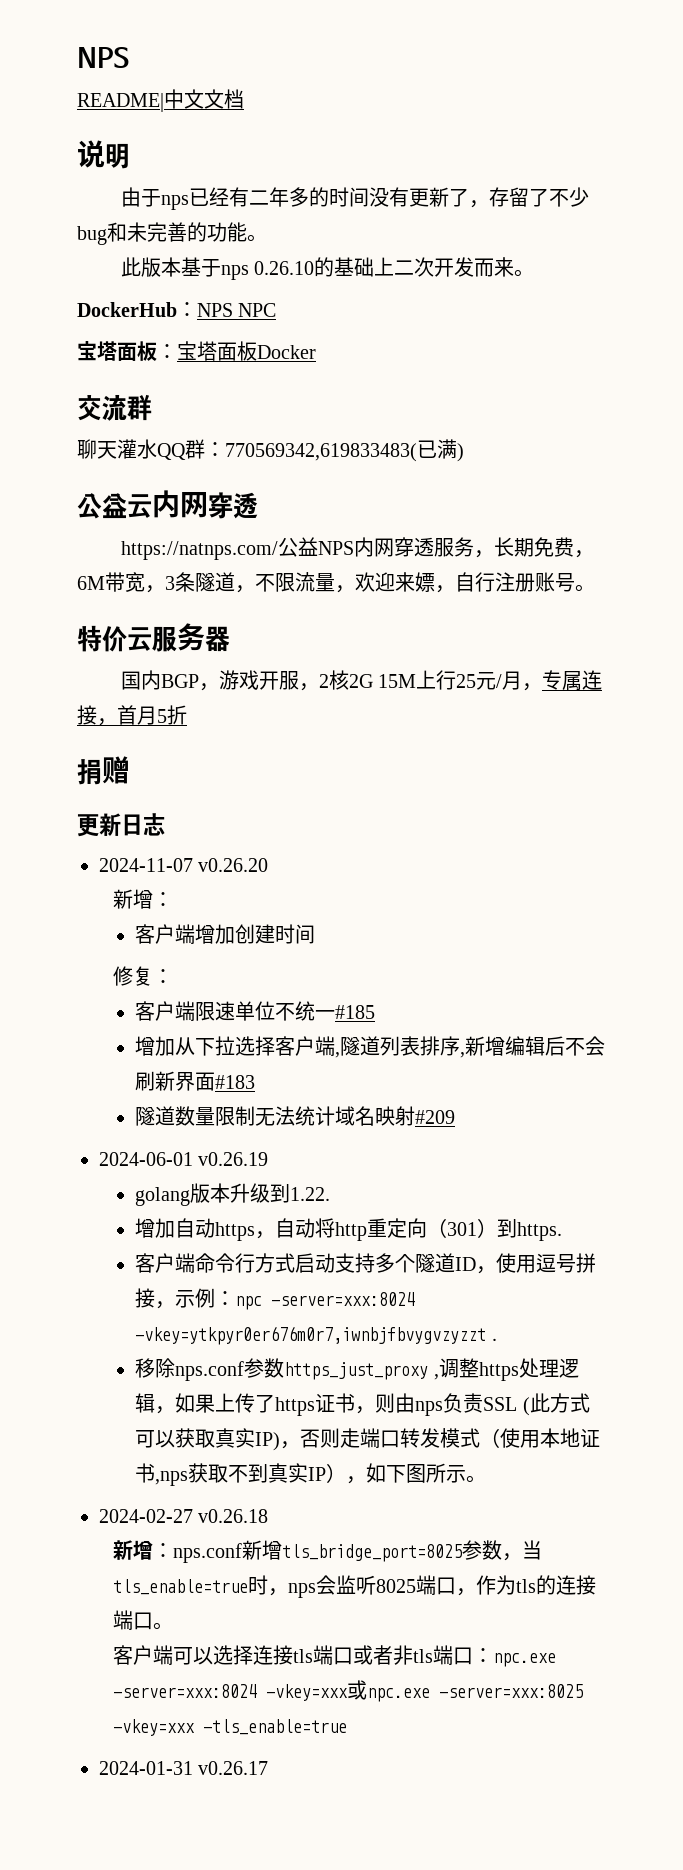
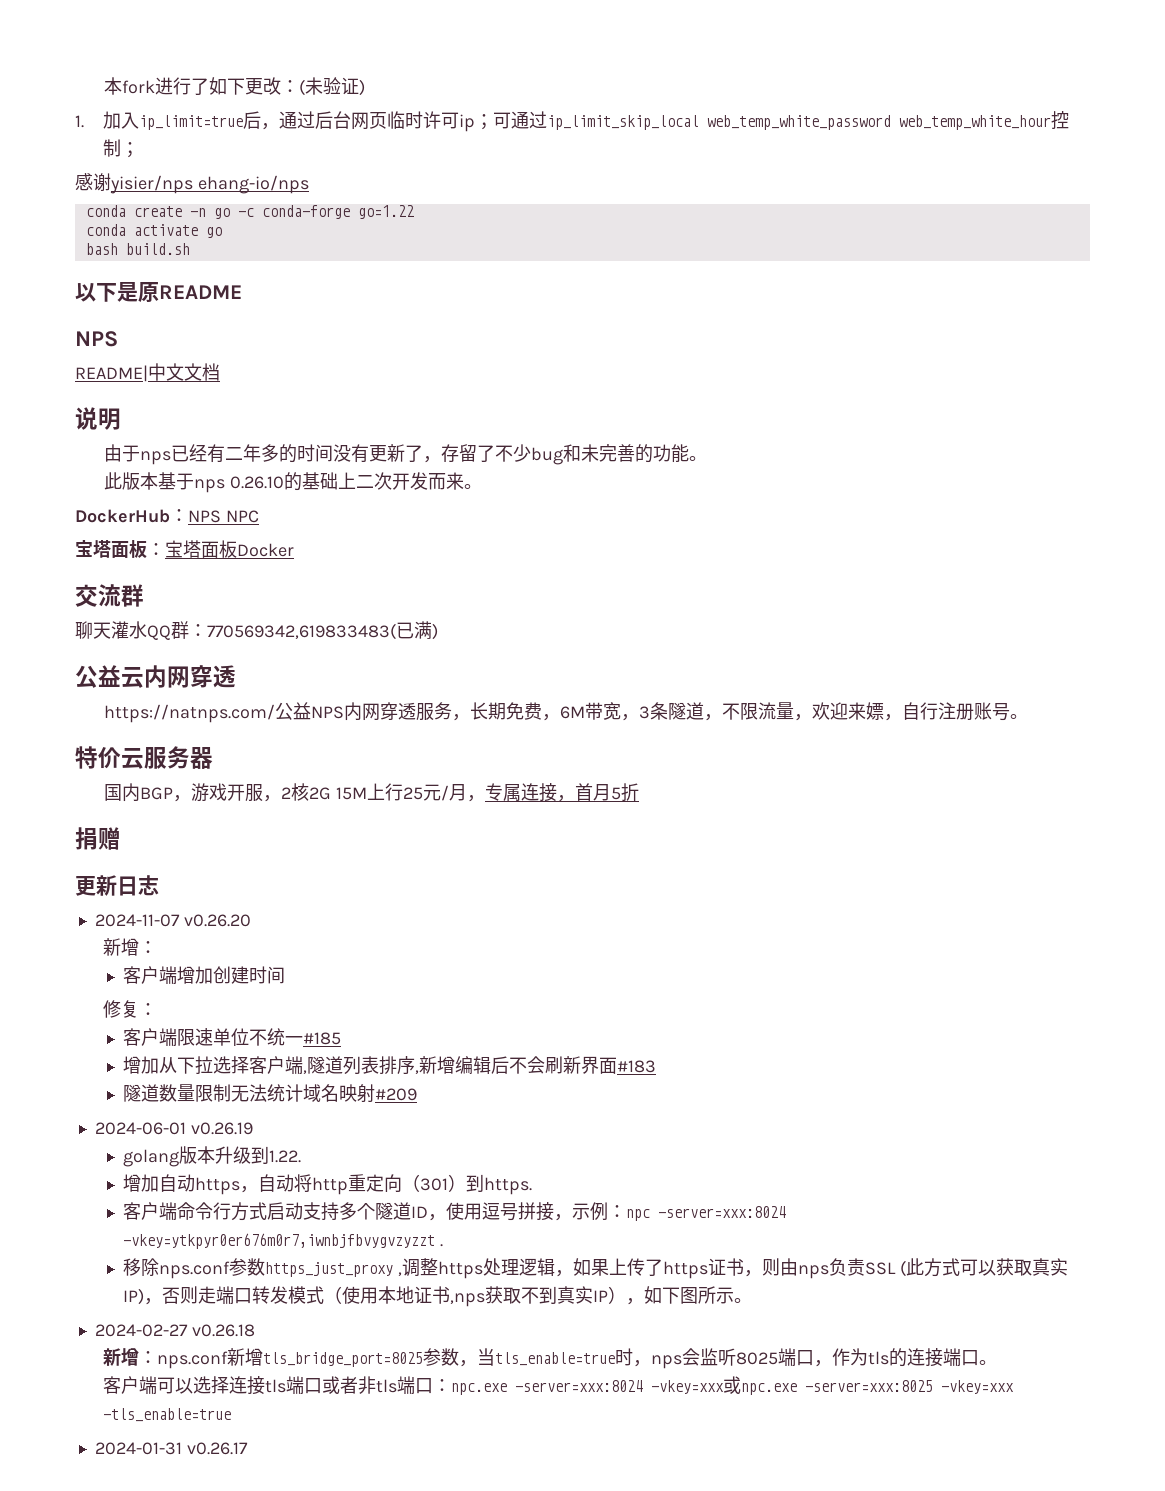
+ 本fork进行了如下更改：(未验证)
+ 1.加入ip_limit=true后，通过后台网页临时许可ip；可通过ip_limit_skip_local web_temp_white_password web_temp_white_hour控制；
+ 感谢yisier/nps ehang-io/nps
+ conda create -n go -c conda-forge go=1.22
+ conda activate go
+ bash build.sh
+ 以下是原README

